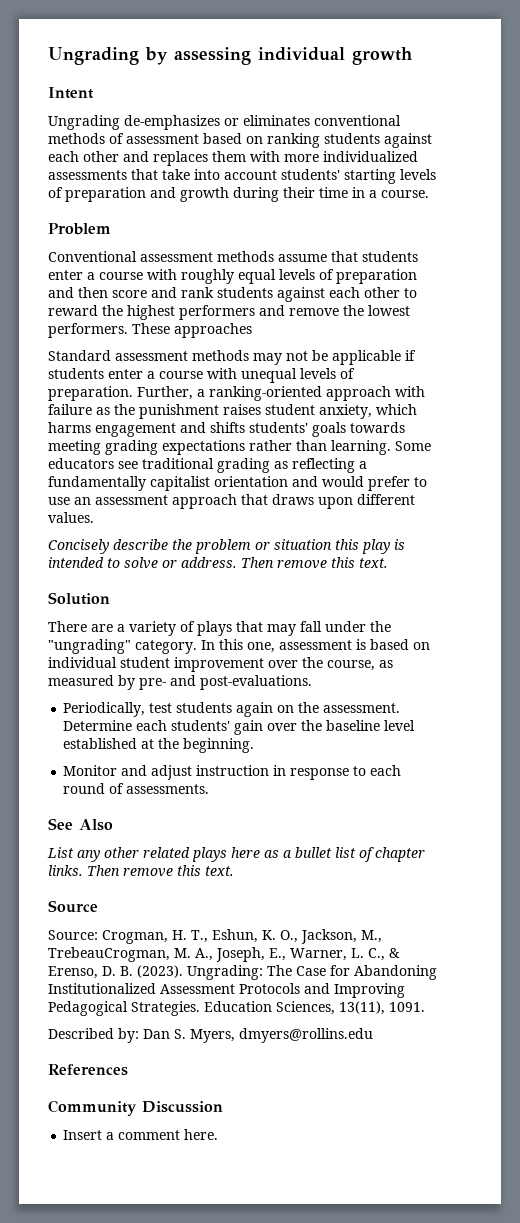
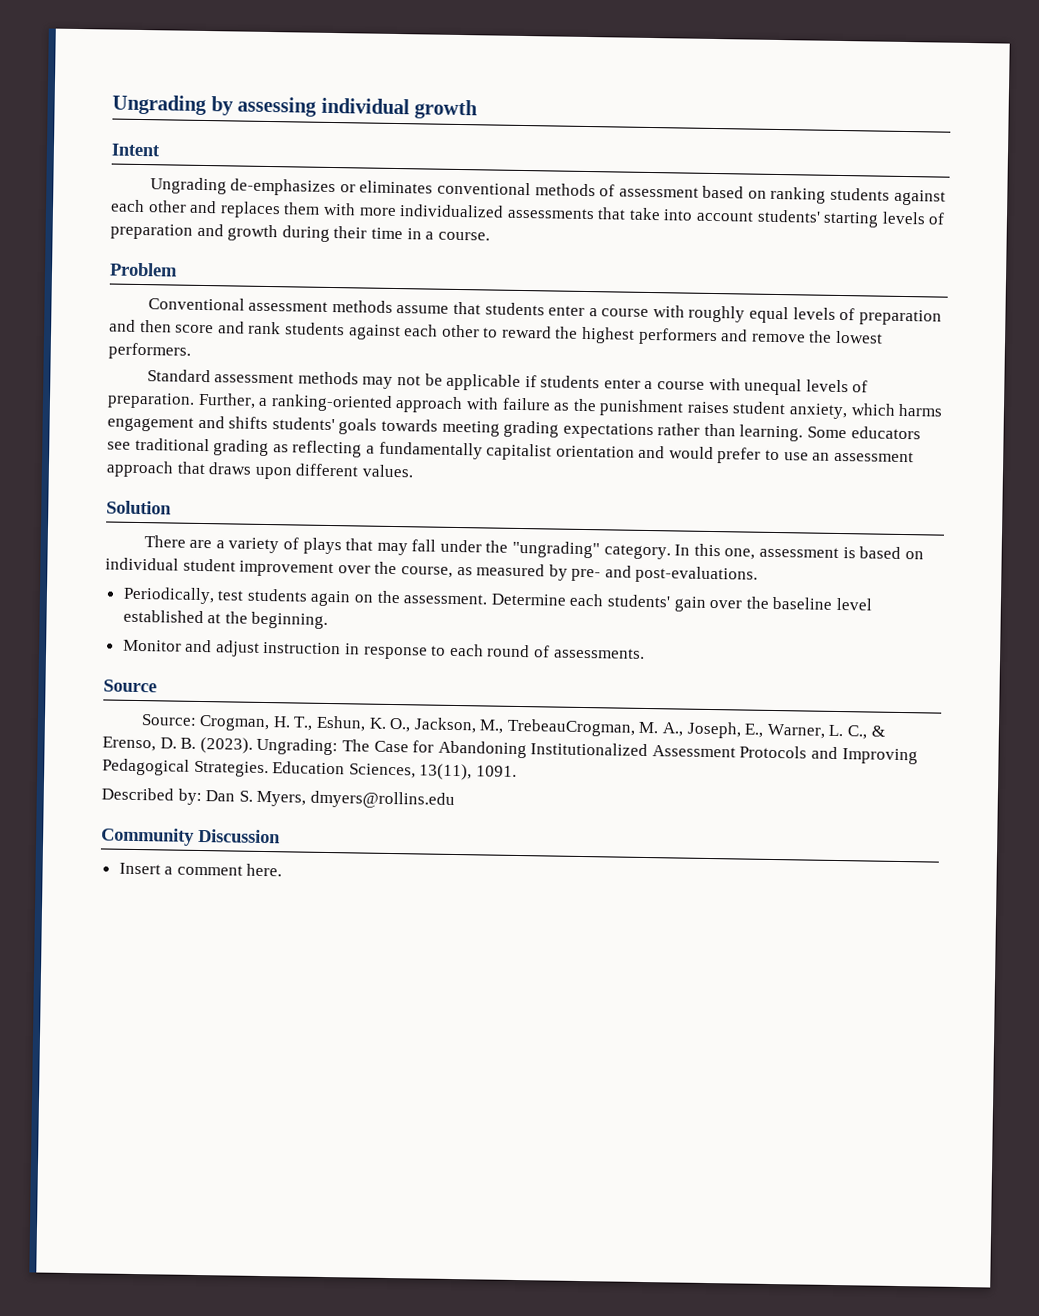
- These approaches
- Concisely describe the problem or situation this play is intended to solve or address. Then remove this text.
- See Also
- List any other related plays here as a bullet list of chapter links. Then remove this text.
- References

